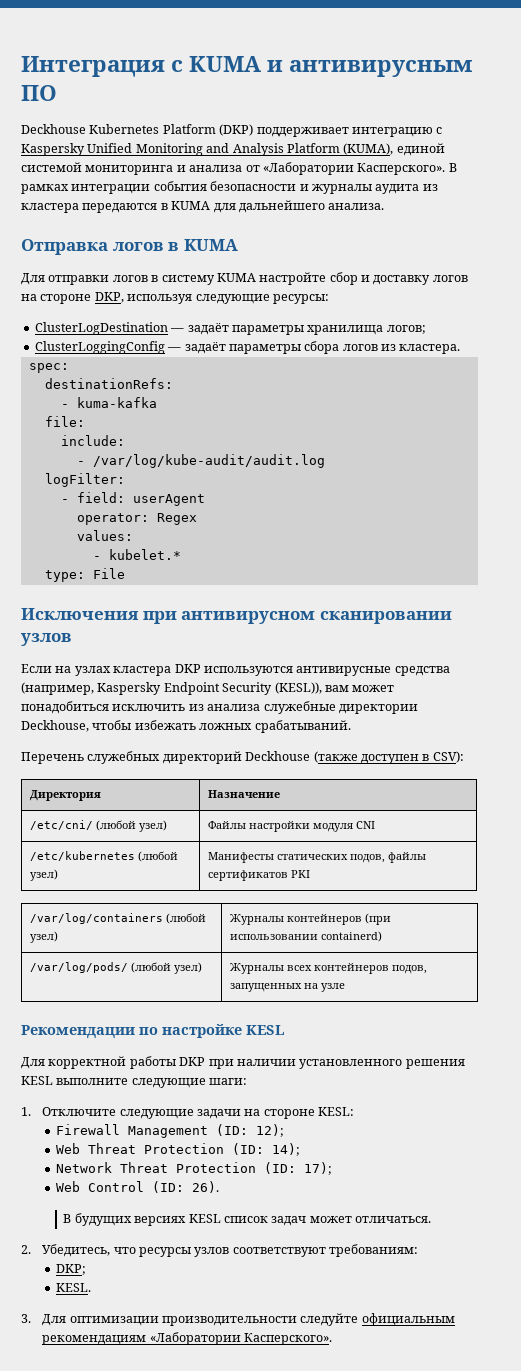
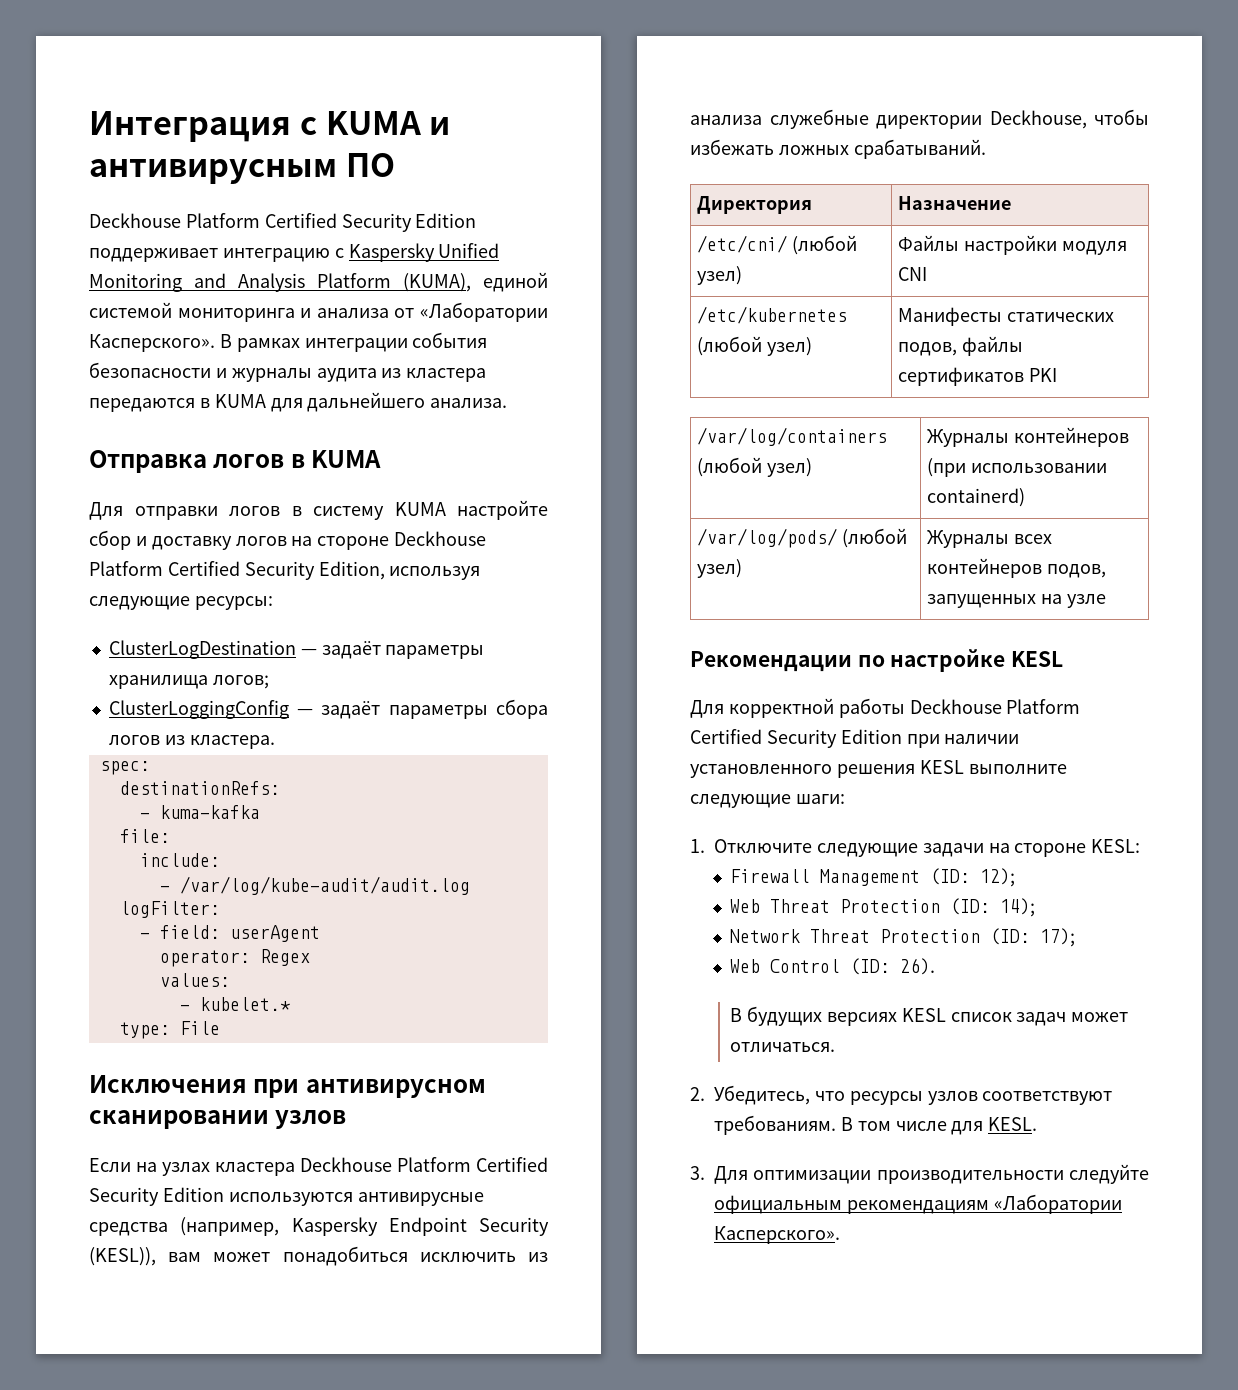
- Deckhouse Kubernetes Platform (DKP) поддерживает интеграцию с Kaspersky Unified Monitoring and Analysis Platform (KUMA), единой системой мониторинга и анализа от «Лаборатории Касперского».
+ Deckhouse Platform Certified Security Edition поддерживает интеграцию с Kaspersky Unified Monitoring and Analysis Platform (KUMA), единой системой мониторинга и анализа от «Лаборатории Касперского».
- Для отправки логов в систему KUMA настройте сбор и доставку логов на стороне DKP, используя следующие ресурсы:
+ Для отправки логов в систему KUMA настройте сбор и доставку логов на стороне Deckhouse Platform Certified Security Edition, используя следующие ресурсы:
- Если на узлах кластера DKP используются антивирусные средства (например, Kaspersky Endpoint Security (KESL)), вам может понадобиться исключить из анализа служебные директории Deckhouse, чтобы избежать ложных срабатываний.
+ Если на узлах кластера Deckhouse Platform Certified Security Edition используются антивирусные средства (например, Kaspersky Endpoint Security (KESL)), вам может понадобиться исключить из анализа служебные директории Deckhouse, чтобы избежать ложных срабатываний.
- Перечень служебных директорий Deckhouse (также доступен в CSV):
- Для корректной работы DKP при наличии установленного решения KESL выполните следующие шаги:
+ Для корректной работы Deckhouse Platform Certified Security Edition при наличии установленного решения KESL выполните следующие шаги:
- 2. Убедитесь, что ресурсы узлов соответствуют требованиям:
- DKP;
- KESL.
+ 2. Убедитесь, что ресурсы узлов соответствуют требованиям. В том числе для KESL.

